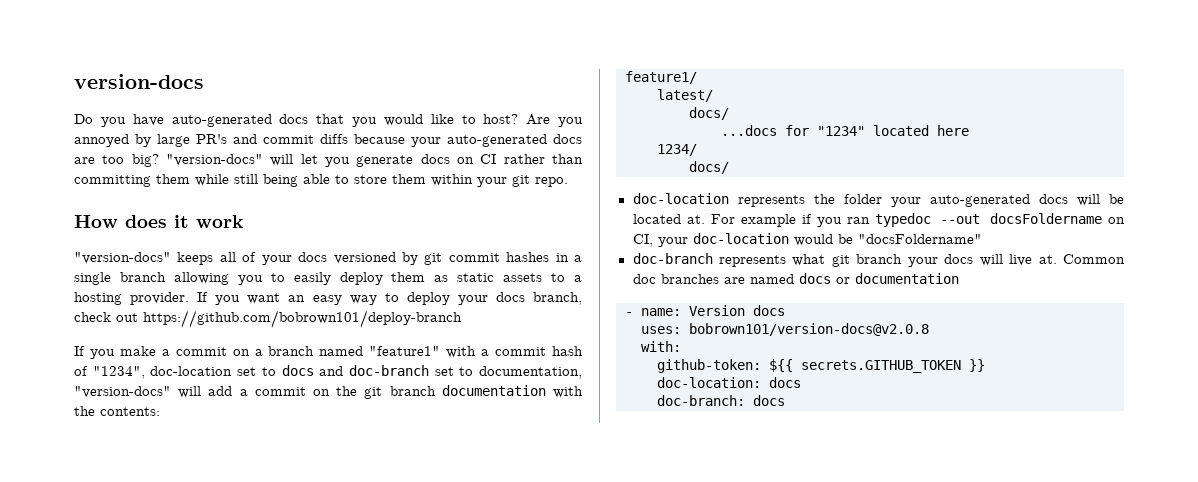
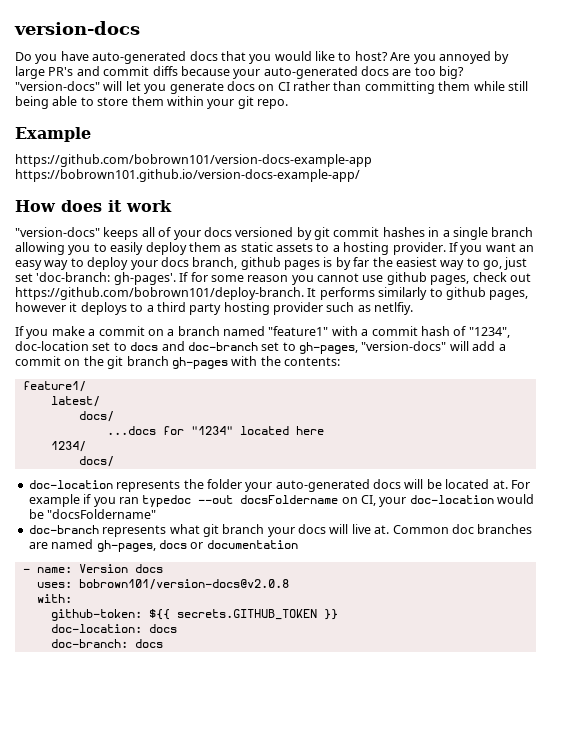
+ Example
+ https://github.com/bobrown101/version-docs-example-app https://bobrown101.github.io/version-docs-example-app/
- If you want an easy way to deploy your docs branch, check out https://github.com/bobrown101/deploy-branch
+ If you want an easy way to deploy your docs branch, github pages is by far the easiest way to go, just set 'doc-branch: gh-pages'. If for some reason you cannot use github pages, check out https://github.com/bobrown101/deploy-branch. It performs similarly to github pages, however it deploys to a third party hosting provider such as netlfiy.
- If you make a commit on a branch named "feature1" with a commit hash of "1234", doc-location set to docs and doc-branch set to documentation, "version-docs" will add a commit on the git branch documentation with the contents:
+ If you make a commit on a branch named "feature1" with a commit hash of "1234", doc-location set to docs and doc-branch set to gh-pages, "version-docs" will add a commit on the git branch gh-pages with the contents:
- Common doc branches are named docs or documentation
+ Common doc branches are named gh-pages, docs or documentation

